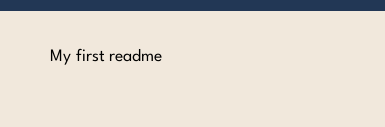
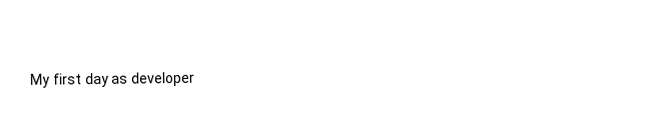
- My first readme
+ My first day as developer

